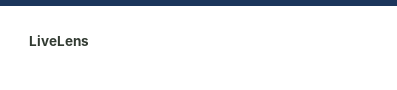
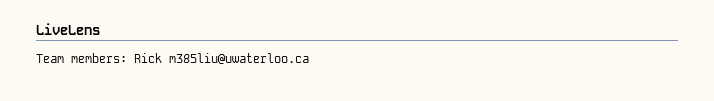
+ Team members: Rick m385liu@uwaterloo.ca

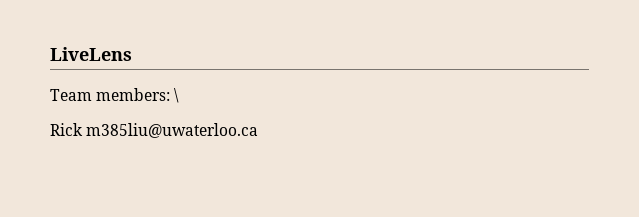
- Team members: Rick m385liu@uwaterloo.ca
+ Team members: \
+ Rick m385liu@uwaterloo.ca

